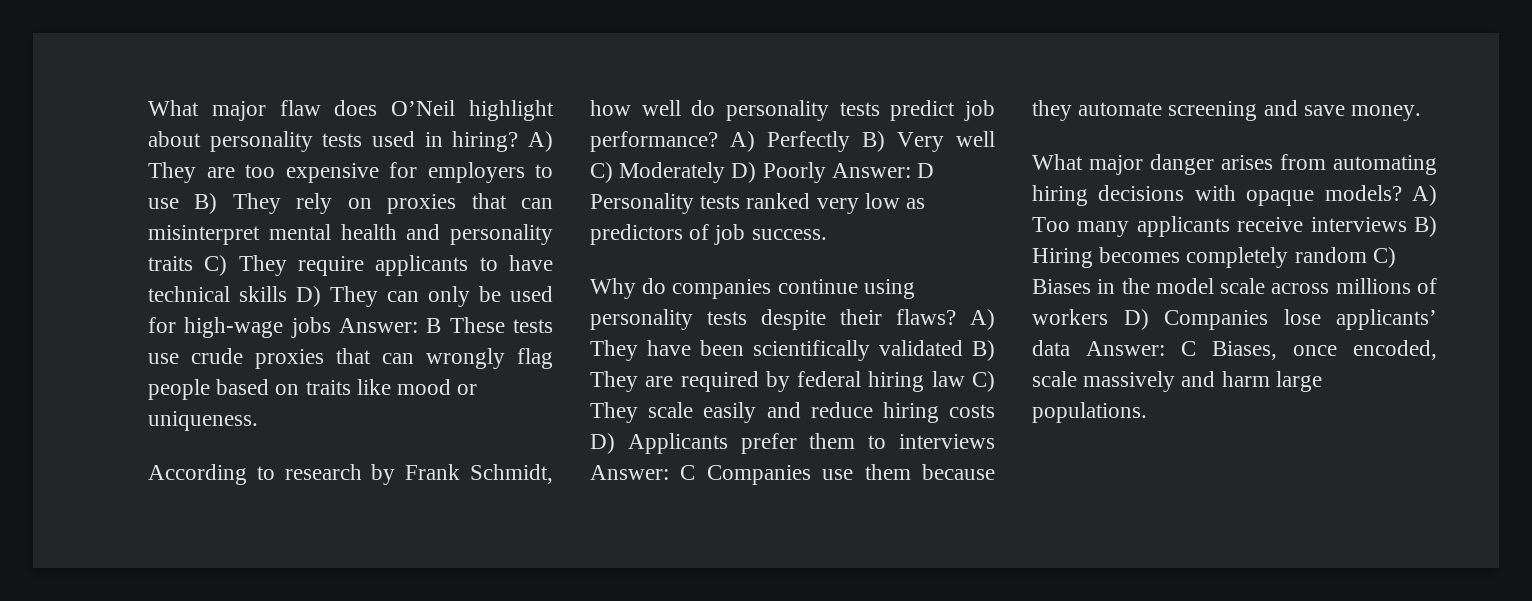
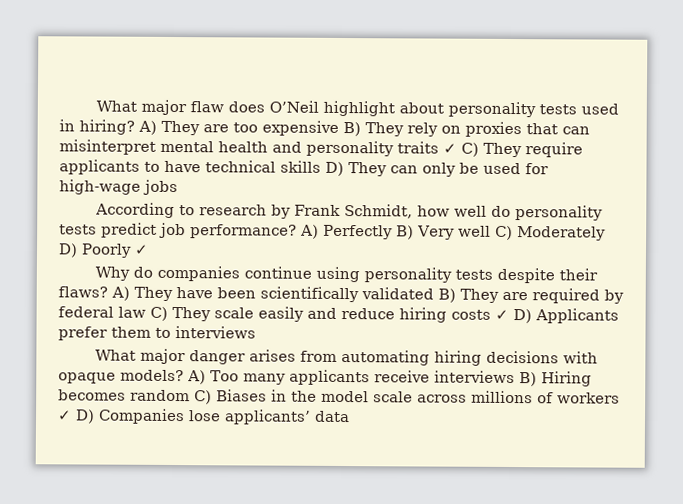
- A) They are too expensive for employers to use B) They rely on proxies that can misinterpret mental health and personality traits C) They require applicants to have technical skills D) They can only be used for high-wage jobs Answer: B These tests use crude proxies that can wrongly flag people based on traits like mood or uniqueness.
+ A) They are too expensive B) They rely on proxies that can misinterpret mental health and personality traits ✓ C) They require applicants to have technical skills D) They can only be used for high-wage jobs
- A) Perfectly B) Very well C) Moderately D) Poorly Answer: D Personality tests ranked very low as predictors of job success.
+ A) Perfectly B) Very well C) Moderately D) Poorly ✓
- A) They have been scientifically validated B) They are required by federal hiring law C) They scale easily and reduce hiring costs D) Applicants prefer them to interviews Answer: C Companies use them because they automate screening and save money.
+ A) They have been scientifically validated B) They are required by federal law C) They scale easily and reduce hiring costs ✓ D) Applicants prefer them to interviews
- A) Too many applicants receive interviews B) Hiring becomes completely random C) Biases in the model scale across millions of workers D) Companies lose applicants’ data Answer: C Biases, once encoded, scale massively and harm large populations.
+ A) Too many applicants receive interviews B) Hiring becomes random C) Biases in the model scale across millions of workers ✓ D) Companies lose applicants’ data

